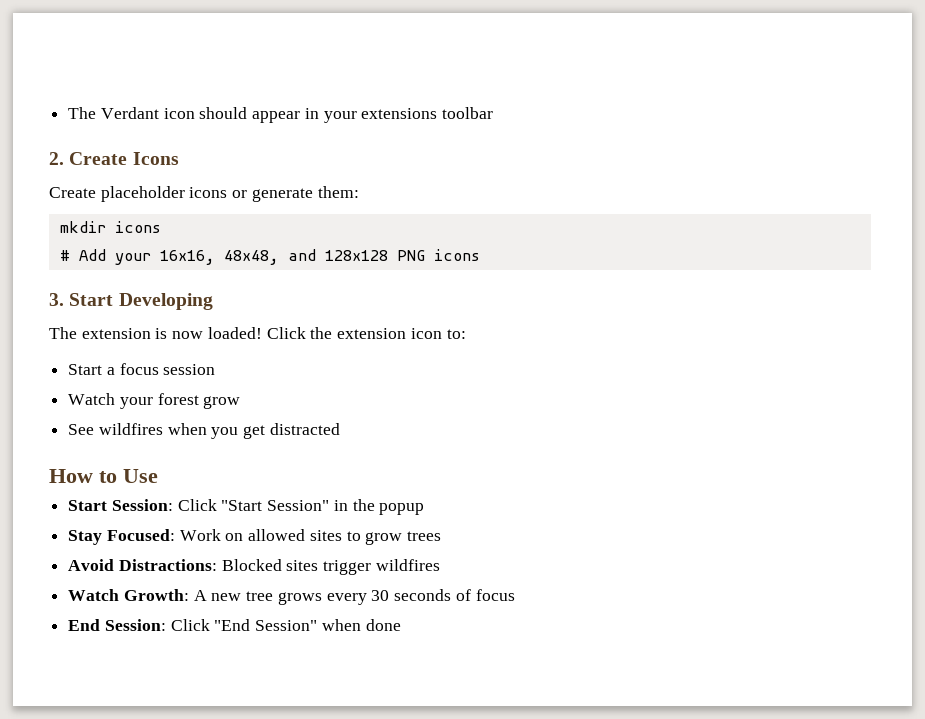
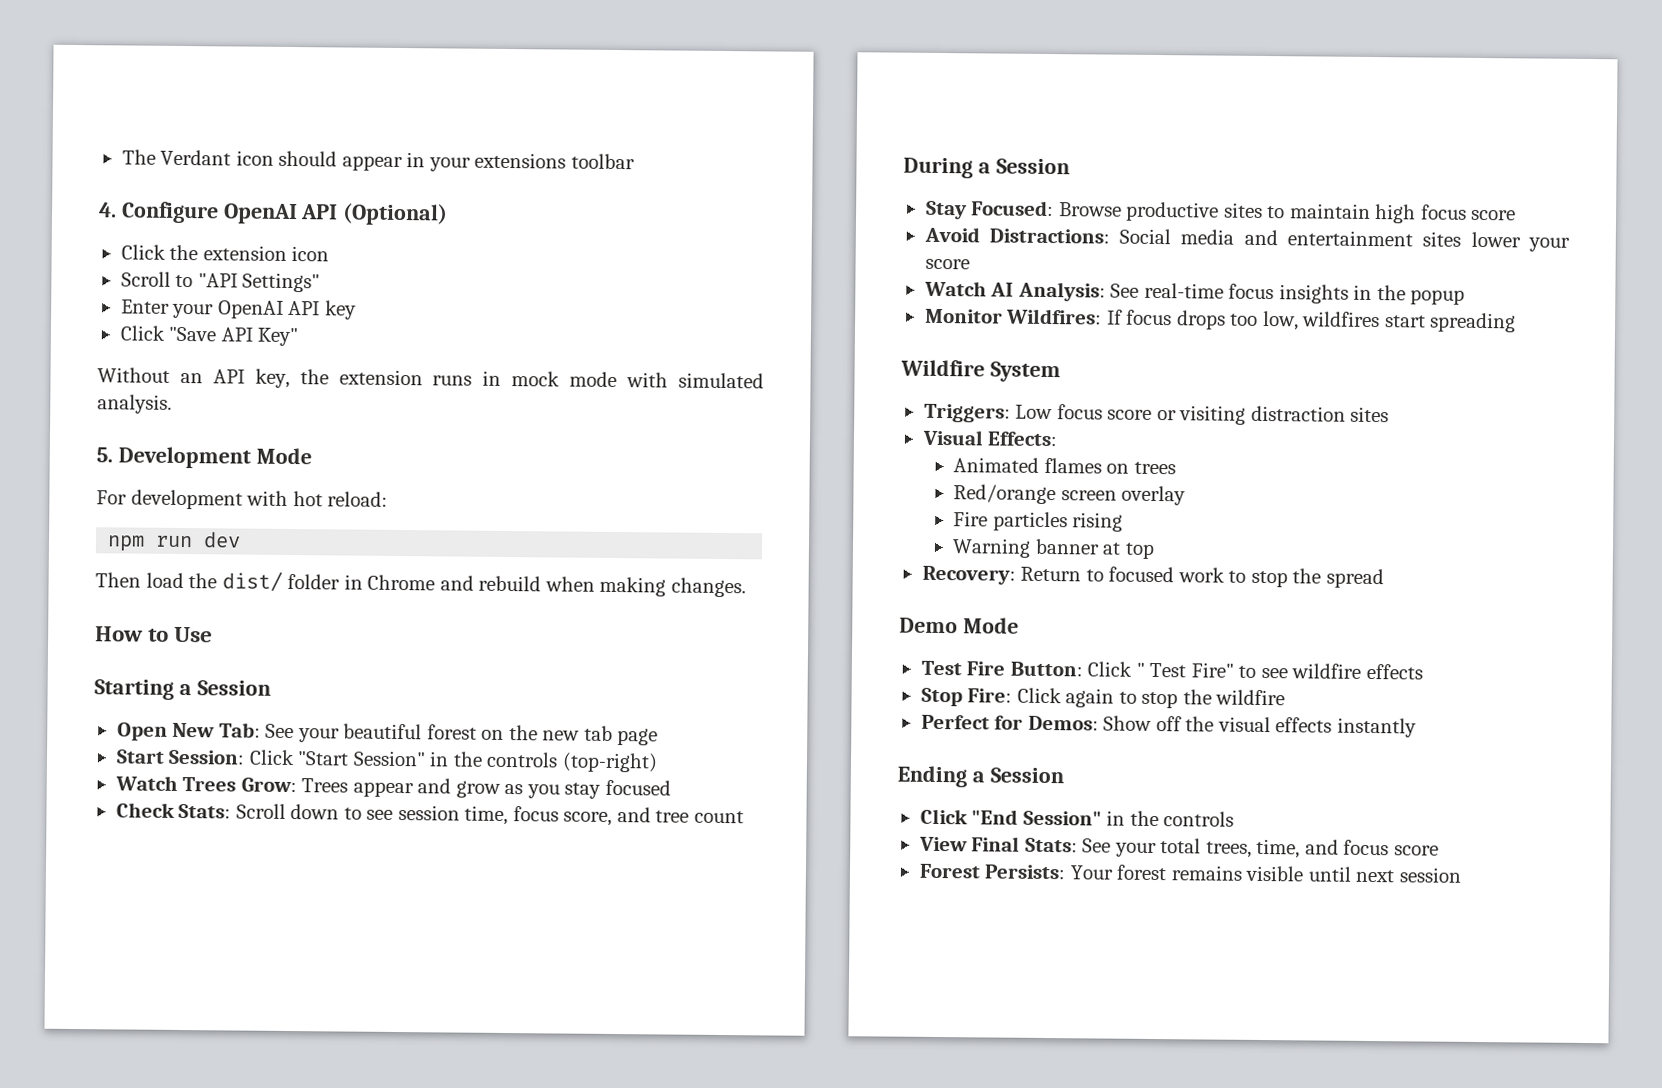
- 2. Create Icons
- Create placeholder icons or generate them:
- mkdir icons
- # Add your 16x16, 48x48, and 128x128 PNG icons
- 3. Start Developing
- The extension is now loaded! Click the extension icon to:
- Start a focus session
- Watch your forest grow
- See wildfires when you get distracted
+ 4. Configure OpenAI API (Optional)
+ Click the extension icon
+ Scroll to "API Settings"
+ Enter your OpenAI API key
+ Click "Save API Key"
+ Without an API key, the extension runs in mock mode with simulated analysis.
+ 5. Development Mode
+ For development with hot reload:
+ npm run dev
+ Then load the dist/ folder in Chrome and rebuild when making changes.
  How to Use
+ Starting a Session
+ Open New Tab: See your beautiful forest on the new tab page
- Start Session: Click "Start Session" in the popup
- Stay Focused: Work on allowed sites to grow trees
- Avoid Distractions: Blocked sites trigger wildfires
- Watch Growth: A new tree grows every 30 seconds of focus
- End Session: Click "End Session" when done
+ Start Session: Click "Start Session" in the controls (top-right)
+ Watch Trees Grow: Trees appear and grow as you stay focused
+ Check Stats: Scroll down to see session time, focus score, and tree count
+ During a Session
+ Stay Focused: Browse productive sites to maintain high focus score
+ Avoid Distractions: Social media and entertainment sites lower your score
+ Watch AI Analysis: See real-time focus insights in the popup
+ Monitor Wildfires: If focus drops too low, wildfires start spreading
+ Wildfire System
+ Triggers: Low focus score or visiting distraction sites
+ Visual Effects:
+ Animated flames on trees
+ Red/orange screen overlay
+ Fire particles rising
+ Warning banner at top
+ Recovery: Return to focused work to stop the spread
+ Demo Mode
+ Test Fire Button: Click " Test Fire" to see wildfire effects
+ Stop Fire: Click again to stop the wildfire
+ Perfect for Demos: Show off the visual effects instantly
+ Ending a Session
+ Click "End Session" in the controls
+ View Final Stats: See your total trees, time, and focus score
+ Forest Persists: Your forest remains visible until next session

